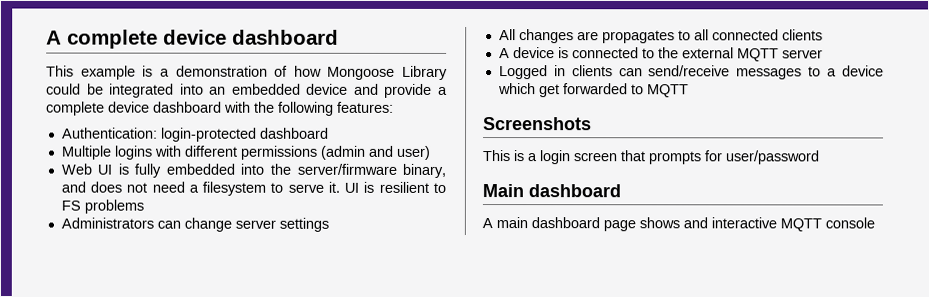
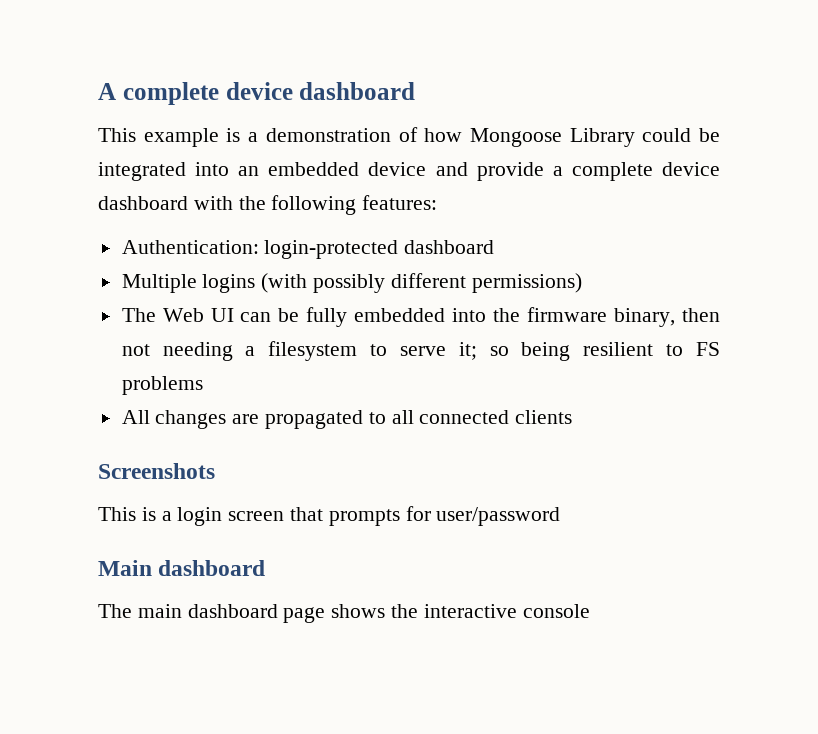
- Multiple logins with different permissions (admin and user)
- Web UI is fully embedded into the server/firmware binary, and does not need a filesystem to serve it. UI is resilient to FS problems
+ Multiple logins (with possibly different permissions)
+ The Web UI can be fully embedded into the firmware binary, then not needing a filesystem to serve it; so being resilient to FS problems
- Administrators can change server settings
- All changes are propagates to all connected clients
+ All changes are propagated to all connected clients
- A device is connected to the external MQTT server
- Logged in clients can send/receive messages to a device which get forwarded to MQTT
- A main dashboard page shows and interactive MQTT console
+ The main dashboard page shows the interactive console

